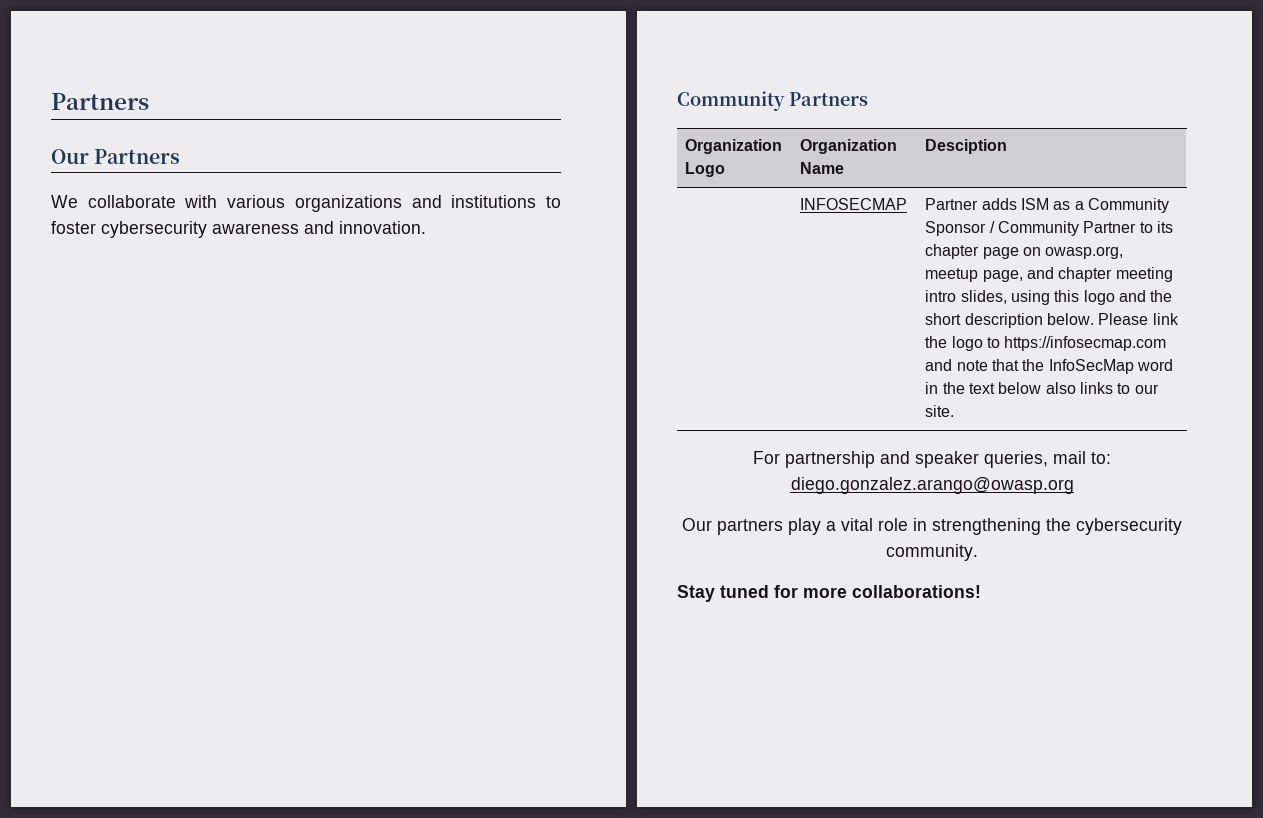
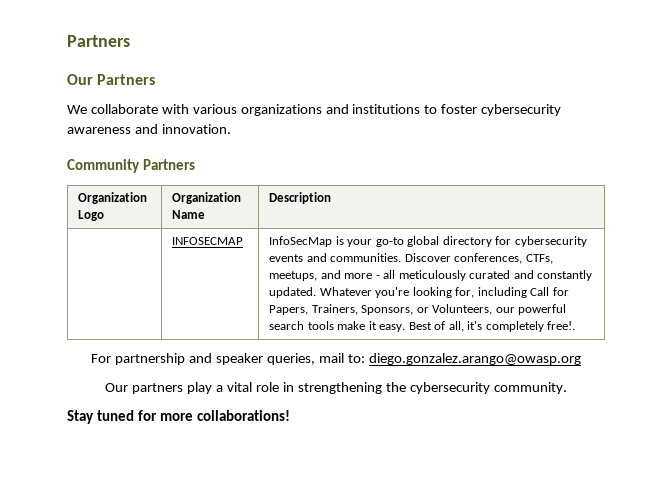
- Organization Logo | Organization Name | Desciption
+ Organization Logo | Organization Name | Description
- Partner adds ISM as a Community Sponsor / Community Partner to its chapter page on owasp.org, meetup page, and chapter meeting intro slides, using this logo and the short description below. Please link the logo to https://infosecmap.com and note that the InfoSecMap word in the text below also links to our site.
+ InfoSecMap is your go-to global directory for cybersecurity events and communities. Discover conferences, CTFs, meetups, and more - all meticulously curated and constantly updated. Whatever you're looking for, including Call for Papers, Trainers, Sponsors, or Volunteers, our powerful search tools make it easy. Best of all, it's completely free!.

